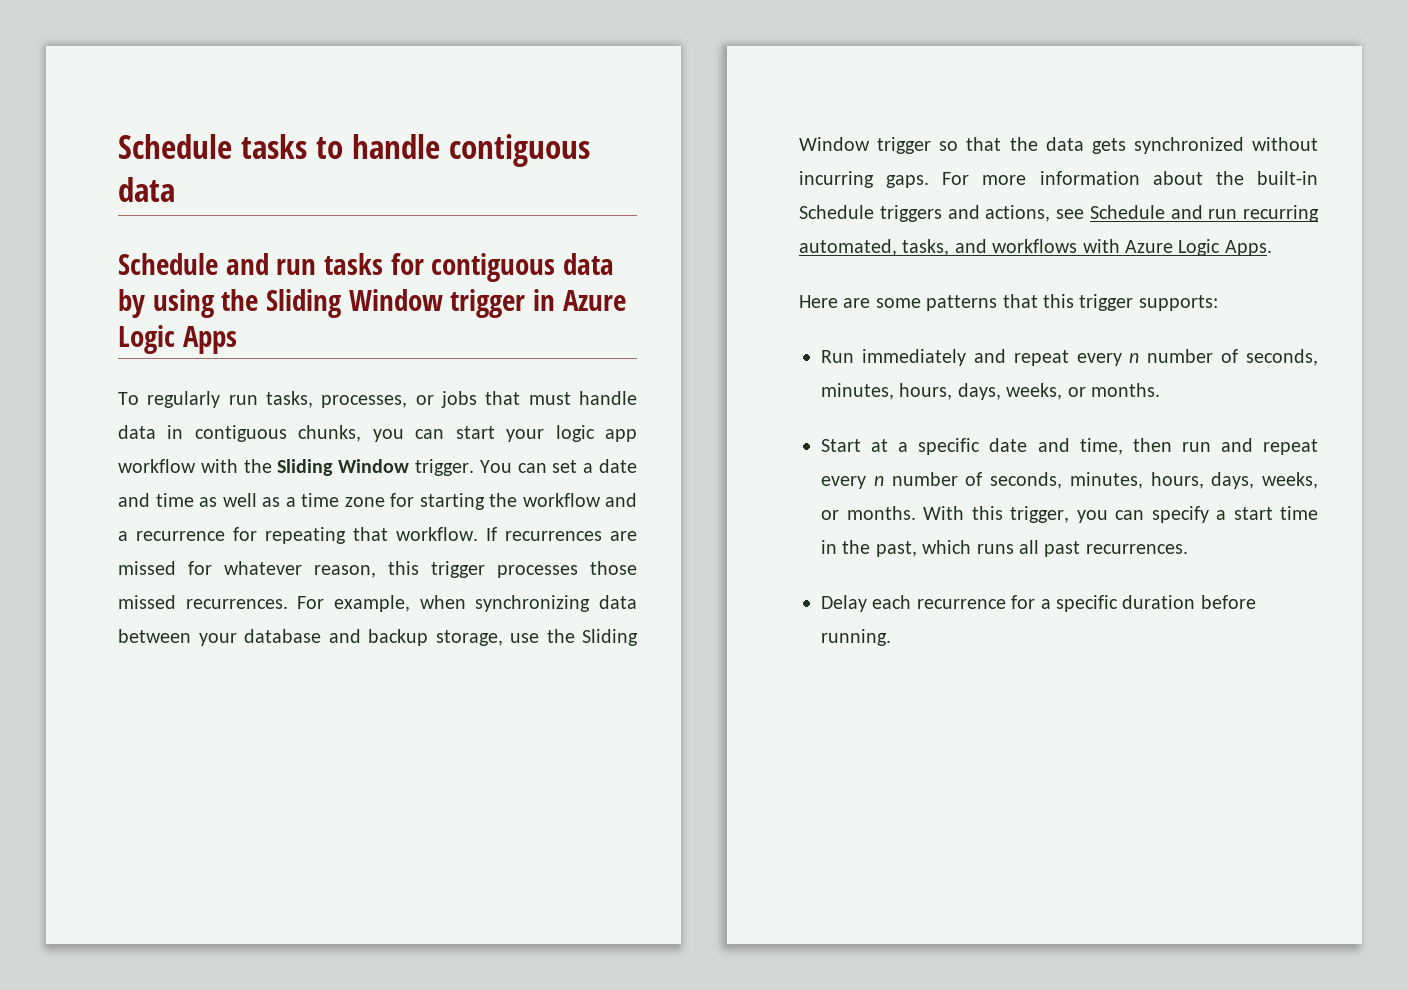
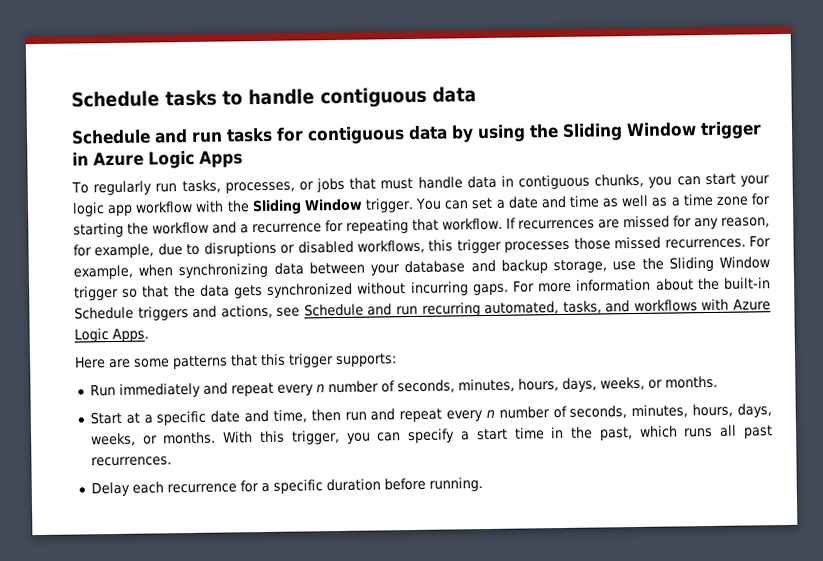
- If recurrences are missed for whatever reason, this trigger processes those missed recurrences.
+ If recurrences are missed for any reason, for example, due to disruptions or disabled workflows, this trigger processes those missed recurrences.

